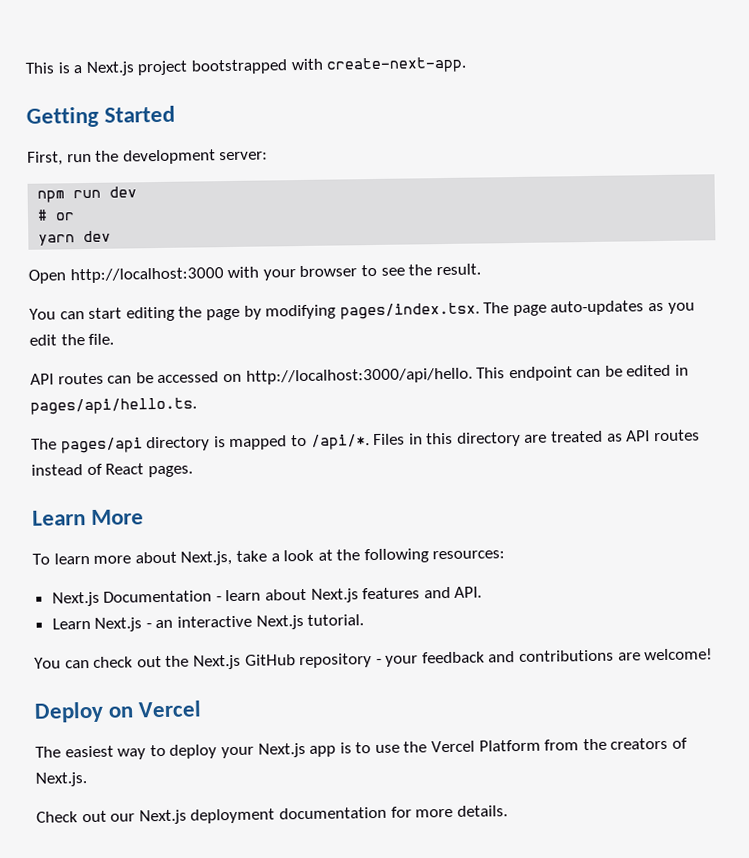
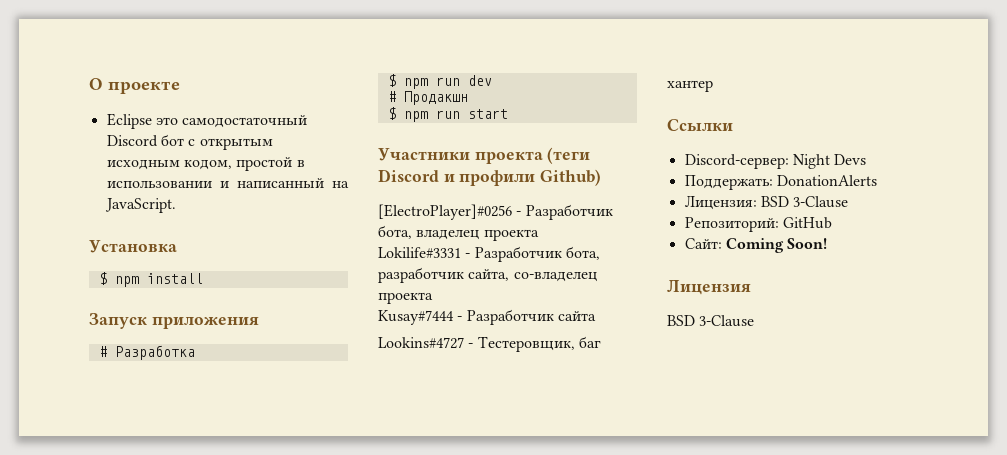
- This is a Next.js project bootstrapped with create-next-app.
- Getting Started
- First, run the development server:
- npm run dev
- # or
- yarn dev
- Open http://localhost:3000 with your browser to see the result.
- You can start editing the page by modifying pages/index.tsx. The page auto-updates as you edit the file.
- API routes can be accessed on http://localhost:3000/api/hello. This endpoint can be edited in pages/api/hello.ts.
- The pages/api directory is mapped to /api/*. Files in this directory are treated as API routes instead of React pages.
- Learn More
- To learn more about Next.js, take a look at the following resources:
- Next.js Documentation - learn about Next.js features and API.
- Learn Next.js - an interactive Next.js tutorial.
- You can check out the Next.js GitHub repository - your feedback and contributions are welcome!
- Deploy on Vercel
- The easiest way to deploy your Next.js app is to use the Vercel Platform from the creators of Next.js.
- Check out our Next.js deployment documentation for more details.
+ О проекте
+ Eclipse это самодостаточный Discord бот с открытым исходным кодом, простой в использовании и написанный на JavaScript.
+ Установка
+ $ npm install
+ Запуск приложения
+ # Разработка
+ $ npm run dev
+ # Продакшн
+ $ npm run start
+ Участники проекта (теги Discord и профили Github)
+ [ElectroPlayer]#0256 - Разработчик бота, владелец проекта
+ Lokilife#3331 - Разработчик бота, разработчик сайта, со-владелец проекта
+ Kusay#7444 - Разработчик сайта
+ Lookins#4727 - Тестеровщик, баг хантер
+ Cсылки
+ Discord-сервер: Night Devs
+ Поддержать: DonationAlerts
+ Лицензия: BSD 3-Clause
+ Репозиторий: GitHub
+ Сайт: Coming Soon!
+ Лицензия
+ BSD 3-Clause

